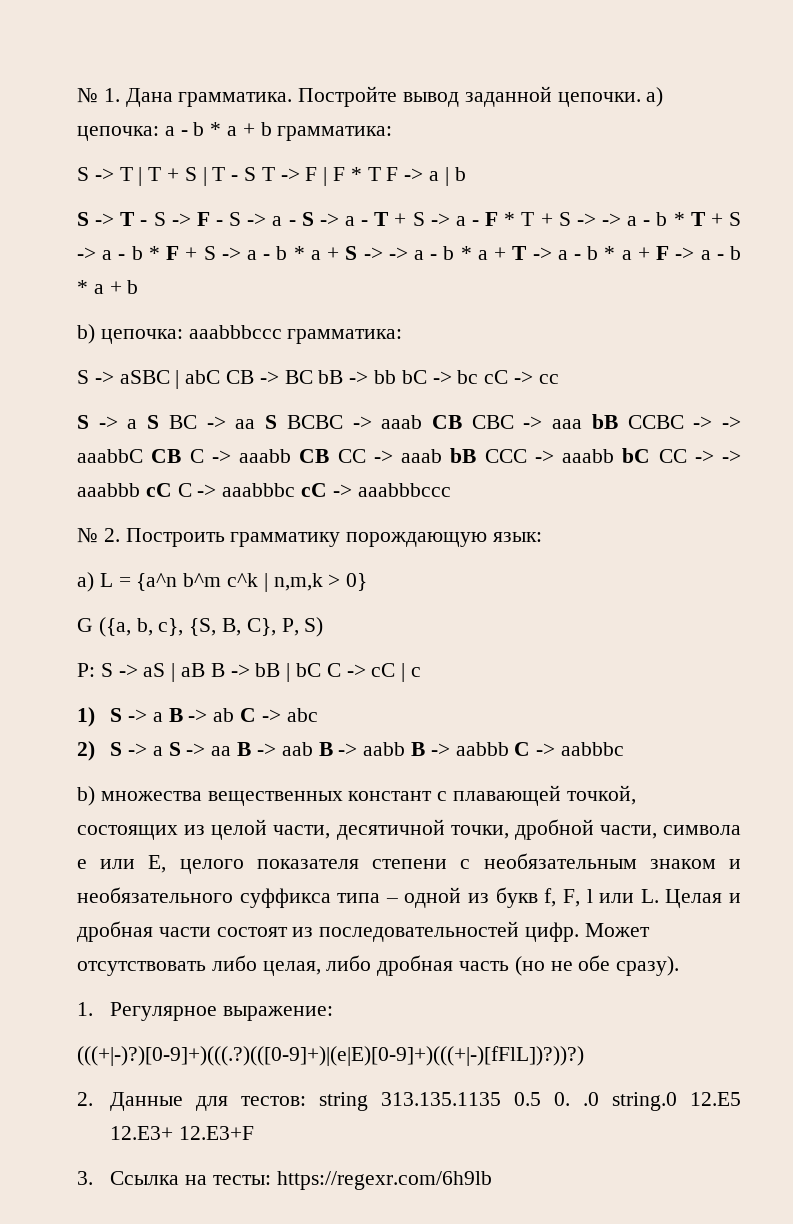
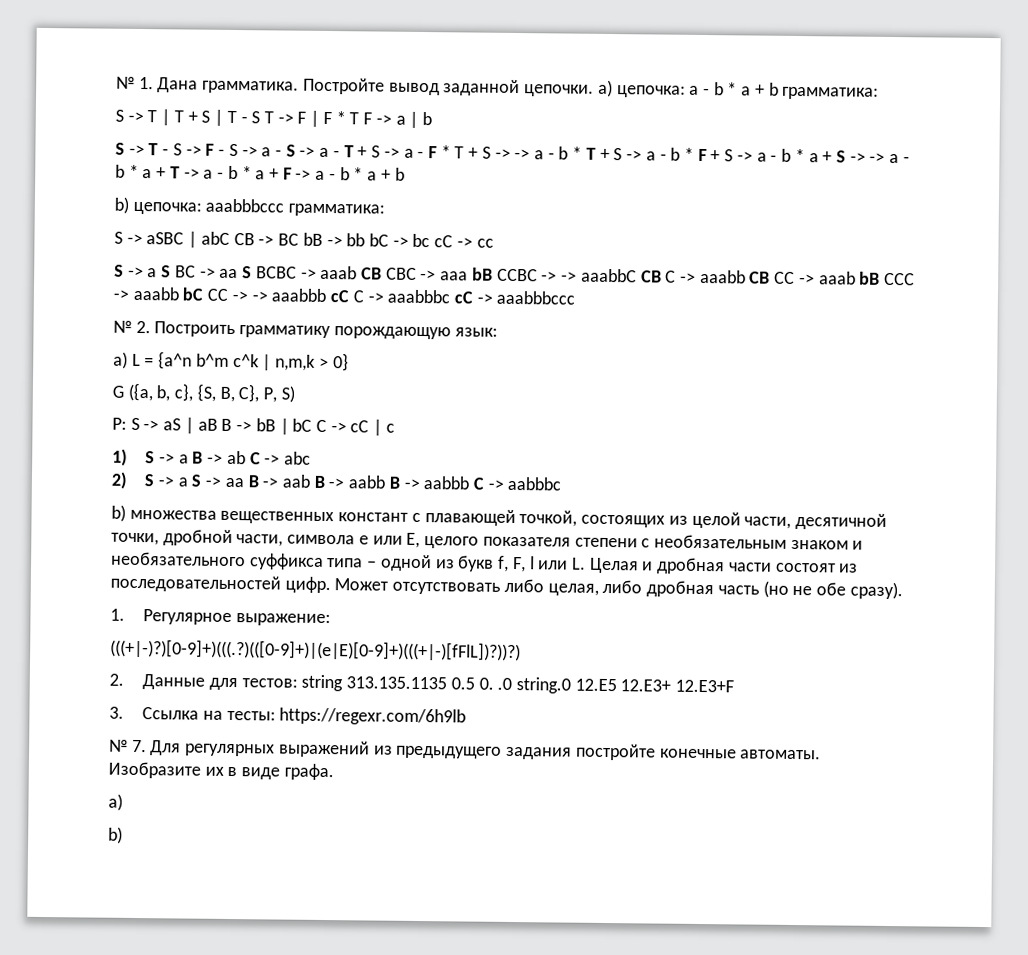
+ № 7. Для регулярных выражений из предыдущего задания постройте конечные автоматы. Изобразите их в виде графа.
+ a)
+ b)

